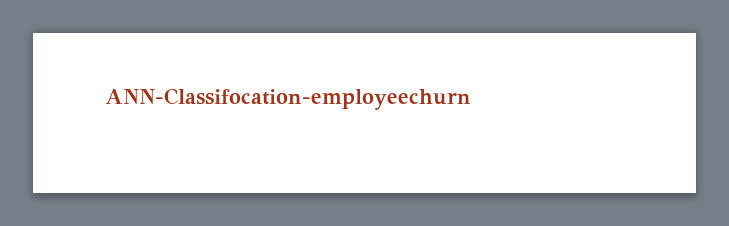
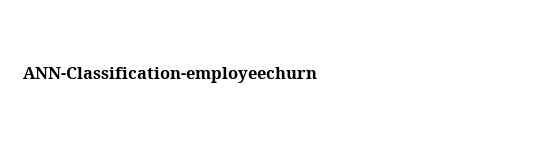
- ANN-Classifocation-employeechurn
+ ANN-Classification-employeechurn

